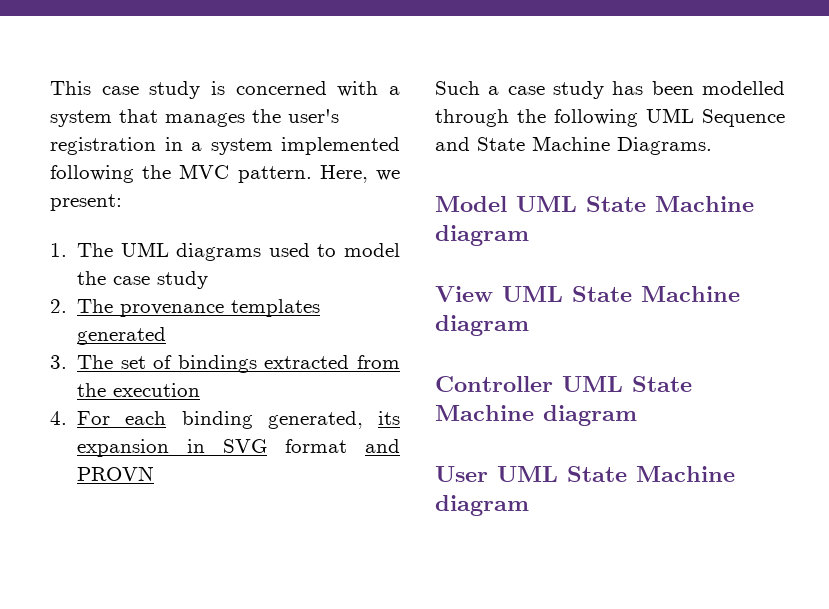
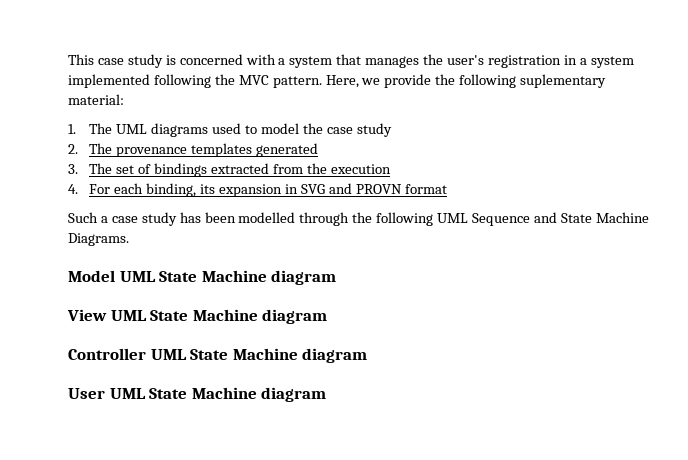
- Here, we present:
+ Here, we provide the following suplementary material:
- 4. For each binding generated, its expansion in SVG format and PROVN
+ 4. For each binding, its expansion in SVG and PROVN format

